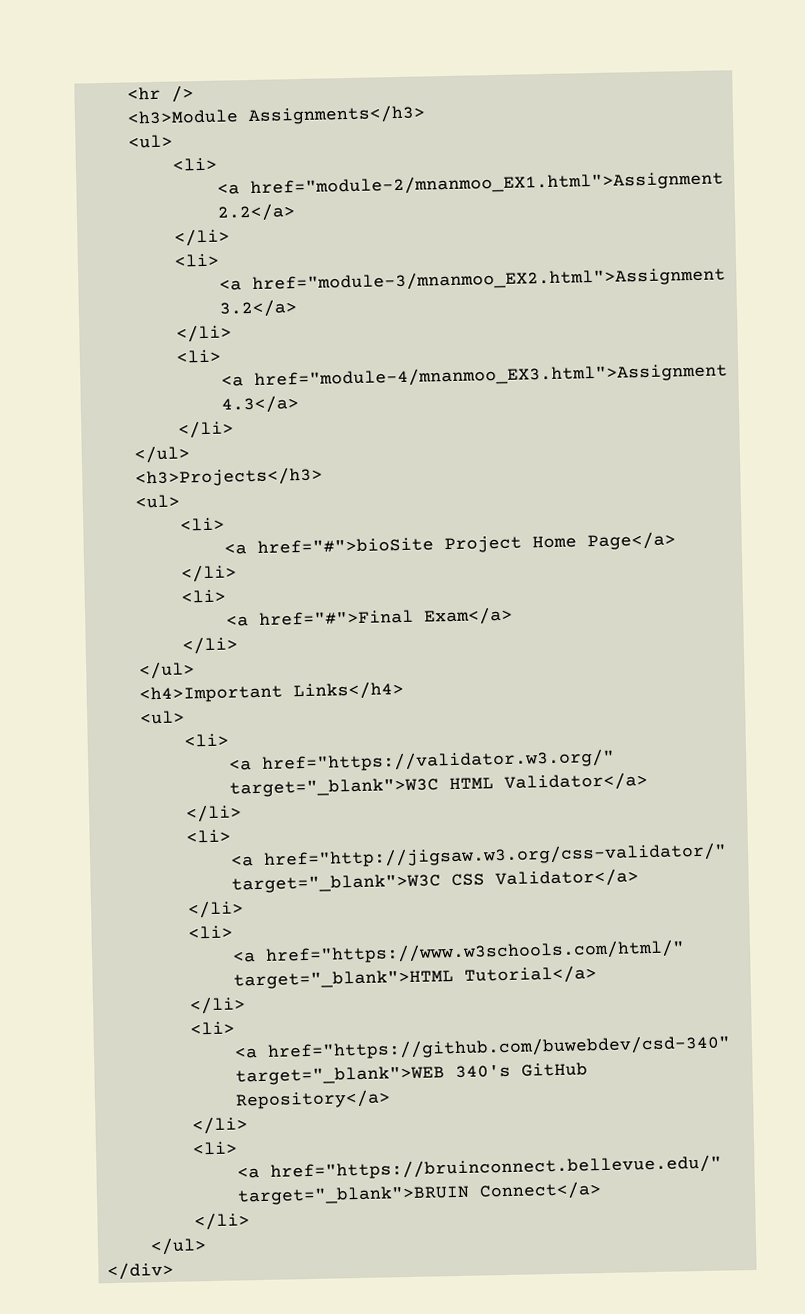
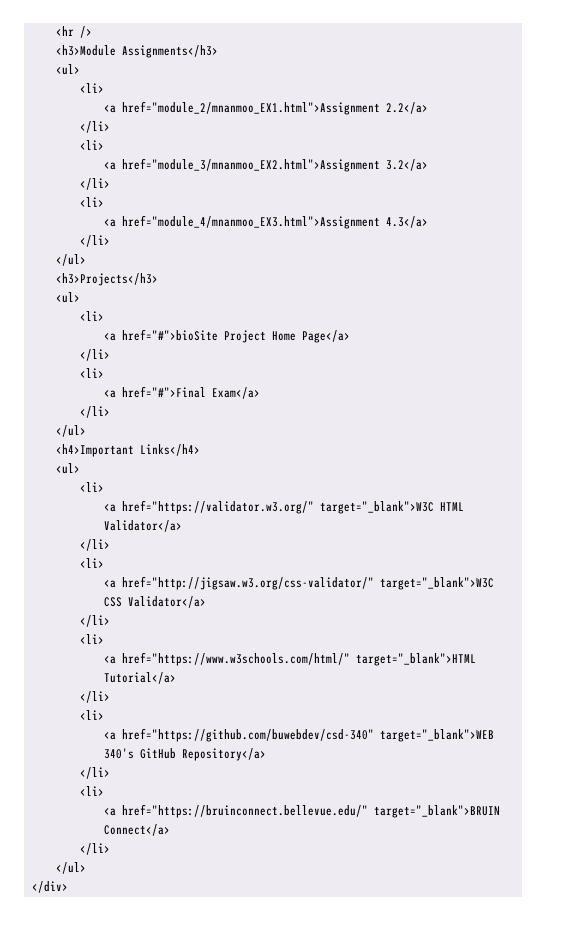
- <a href="module-2/mnanmoo_EX1.html">Assignment 2.2</a>
+ <a href="module_2/mnanmoo_EX1.html">Assignment 2.2</a>
- <a href="module-3/mnanmoo_EX2.html">Assignment 3.2</a>
+ <a href="module_3/mnanmoo_EX2.html">Assignment 3.2</a>
- <a href="module-4/mnanmoo_EX3.html">Assignment 4.3</a>
+ <a href="module_4/mnanmoo_EX3.html">Assignment 4.3</a>

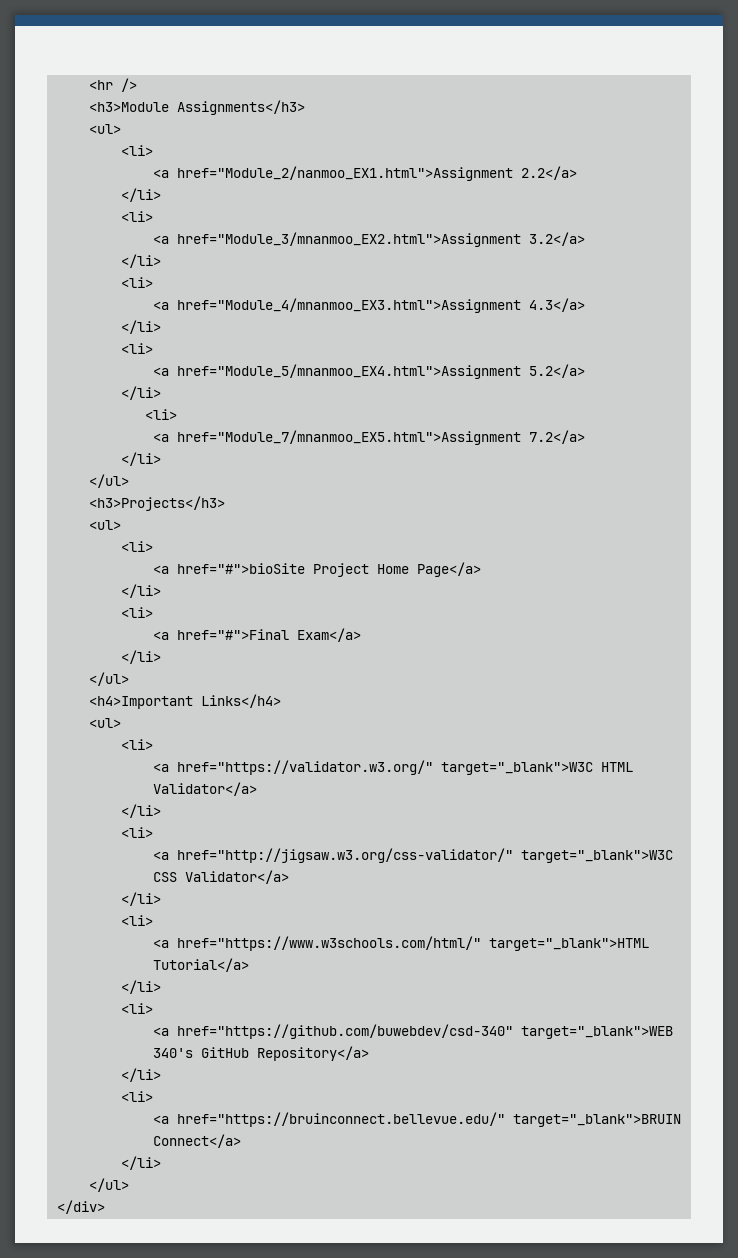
- <a href="module_2/mnanmoo_EX1.html">Assignment 2.2</a>
+ <a href="Module_2/nanmoo_EX1.html">Assignment 2.2</a>
- <a href="module_3/mnanmoo_EX2.html">Assignment 3.2</a>
+ <a href="Module_3/mnanmoo_EX2.html">Assignment 3.2</a>
- <a href="module_4/mnanmoo_EX3.html">Assignment 4.3</a>
+ <a href="Module_4/mnanmoo_EX3.html">Assignment 4.3</a>
+ </li>
+ <li>
+ <a href="Module_5/mnanmoo_EX4.html">Assignment 5.2</a>
+ </li>
+ <li>
+ <a href="Module_7/mnanmoo_EX5.html">Assignment 7.2</a>

